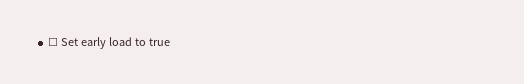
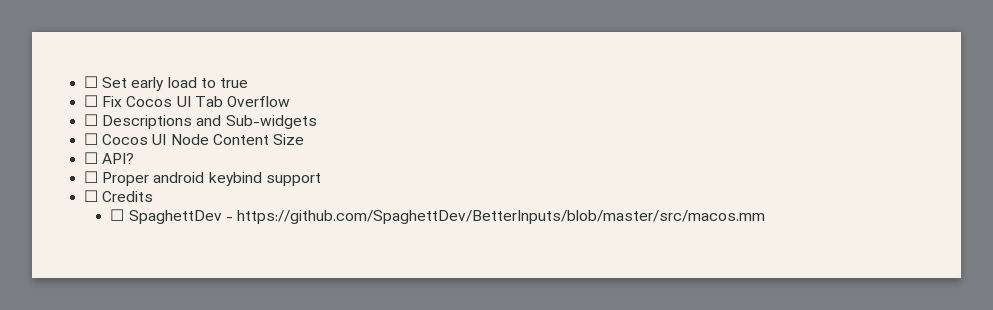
+ ☐ Fix Cocos UI Tab Overflow
+ ☐ Descriptions and Sub-widgets
+ ☐ Cocos UI Node Content Size
+ ☐ API?
+ ☐ Proper android keybind support
+ ☐ Credits
+ ☐ SpaghettDev - https://github.com/SpaghettDev/BetterInputs/blob/master/src/macos.mm

